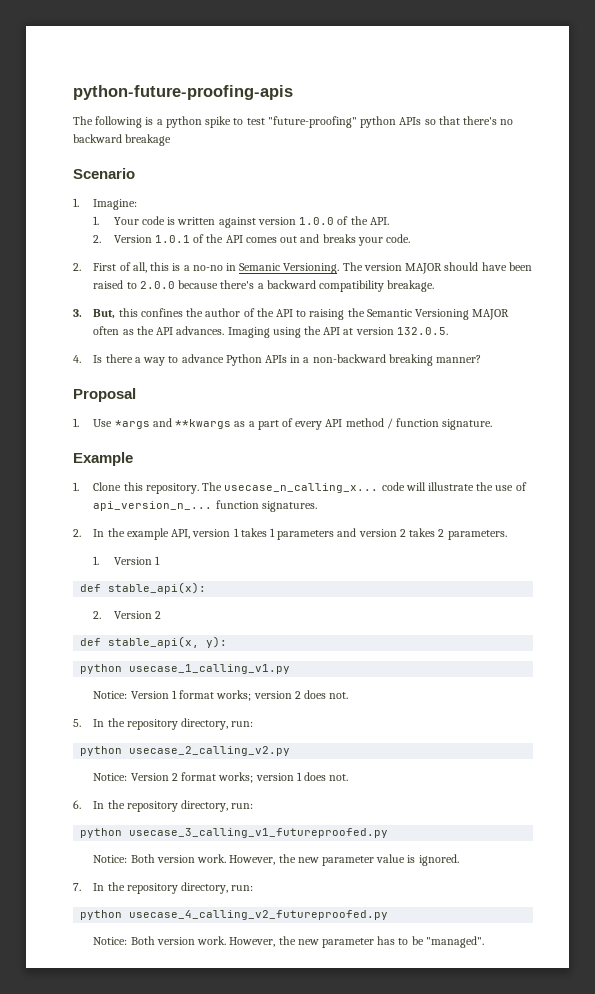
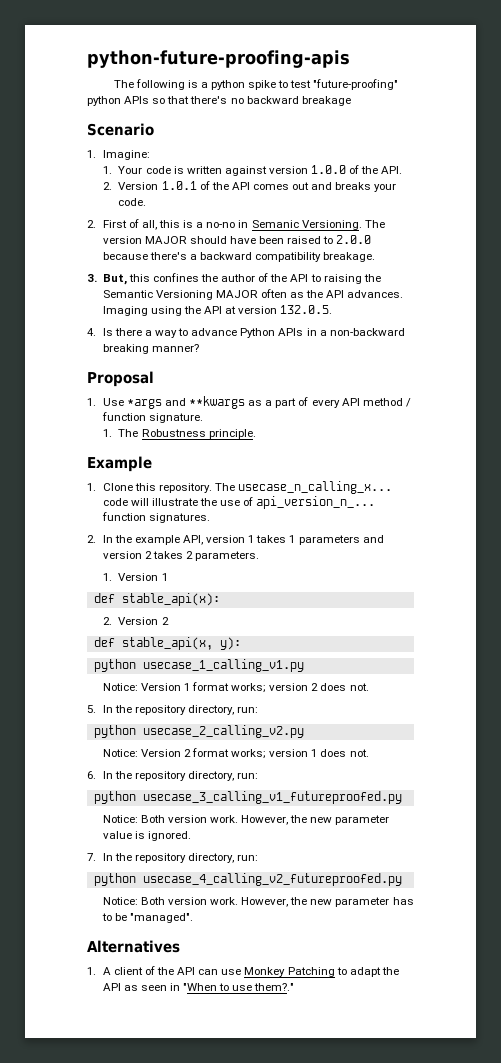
+ 1. The Robustness principle.
+ Alternatives
+ 1. A client of the API can use Monkey Patching to adapt the API as seen in "When to use them?."

